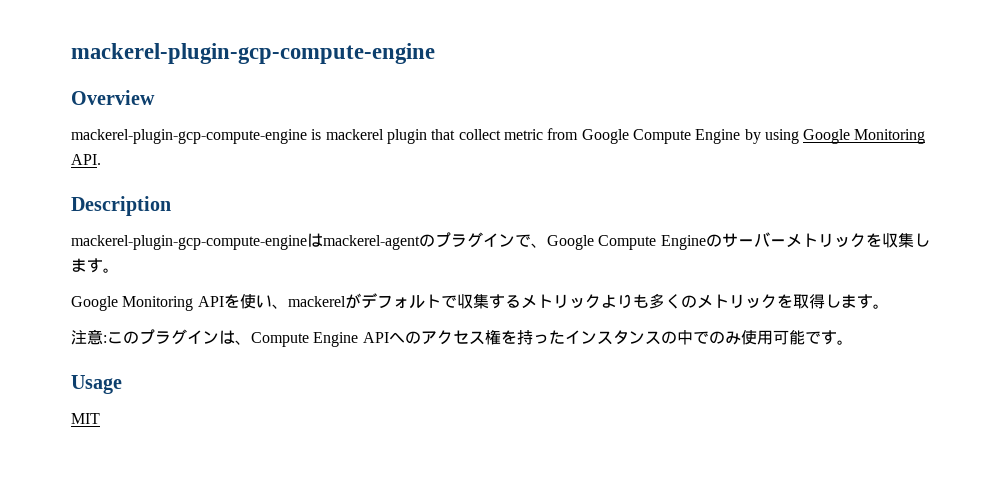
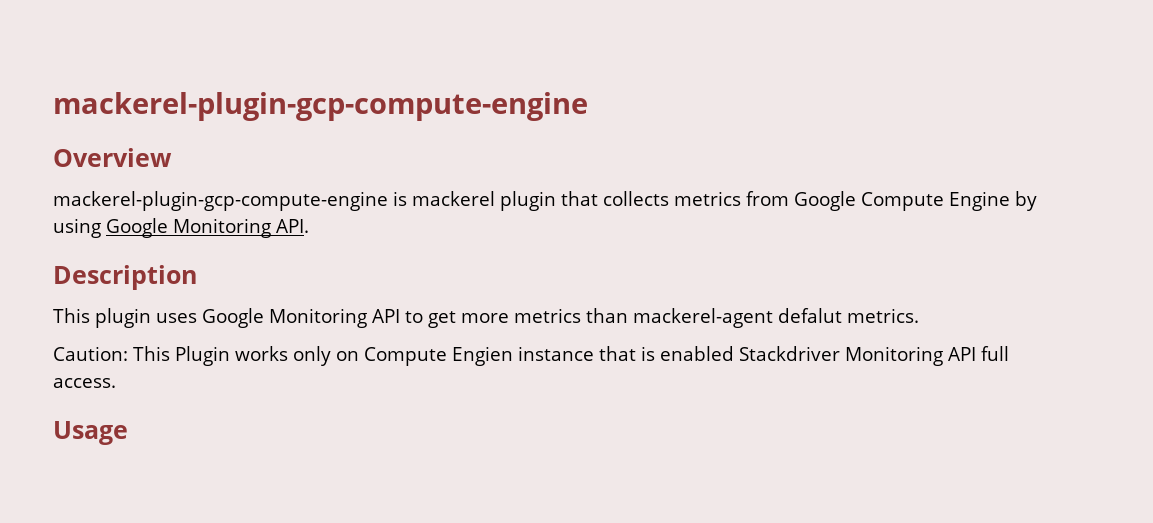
- mackerel-plugin-gcp-compute-engine is mackerel plugin that collect metric from Google Compute Engine by using Google Monitoring API.
+ mackerel-plugin-gcp-compute-engine is mackerel plugin that collects metrics from Google Compute Engine by using Google Monitoring API.
- mackerel-plugin-gcp-compute-engineはmackerel-agentのプラグインで、Google Compute Engineのサーバーメトリックを収集します。
- Google Monitoring APIを使い、mackerelがデフォルトで収集するメトリックよりも多くのメトリックを取得します。
- 注意:このプラグインは、Compute Engine APIへのアクセス権を持ったインスタンスの中でのみ使用可能です。
+ This plugin uses Google Monitoring API to get more metrics than mackerel-agent defalut metrics.
+ Caution: This Plugin works only on Compute Engien instance that is enabled Stackdriver Monitoring API full access.
- MIT

